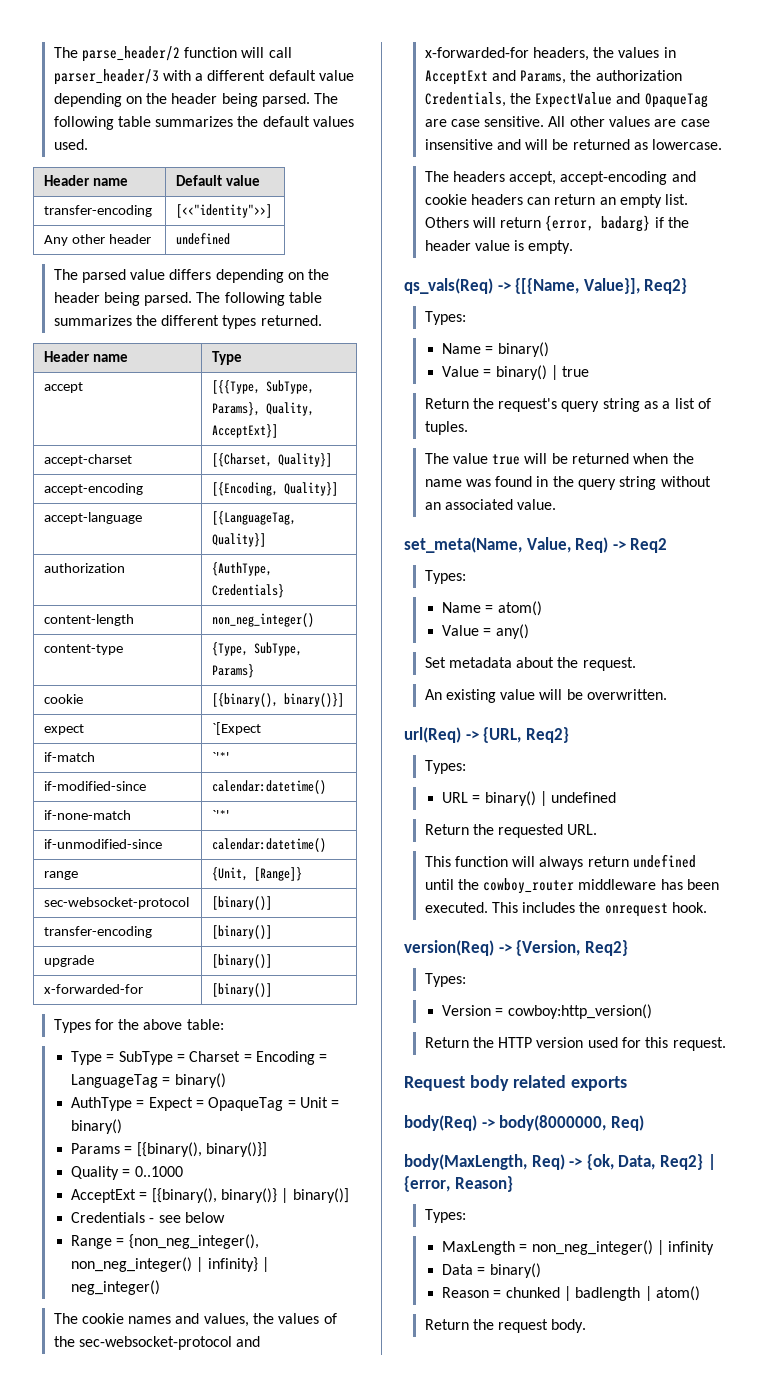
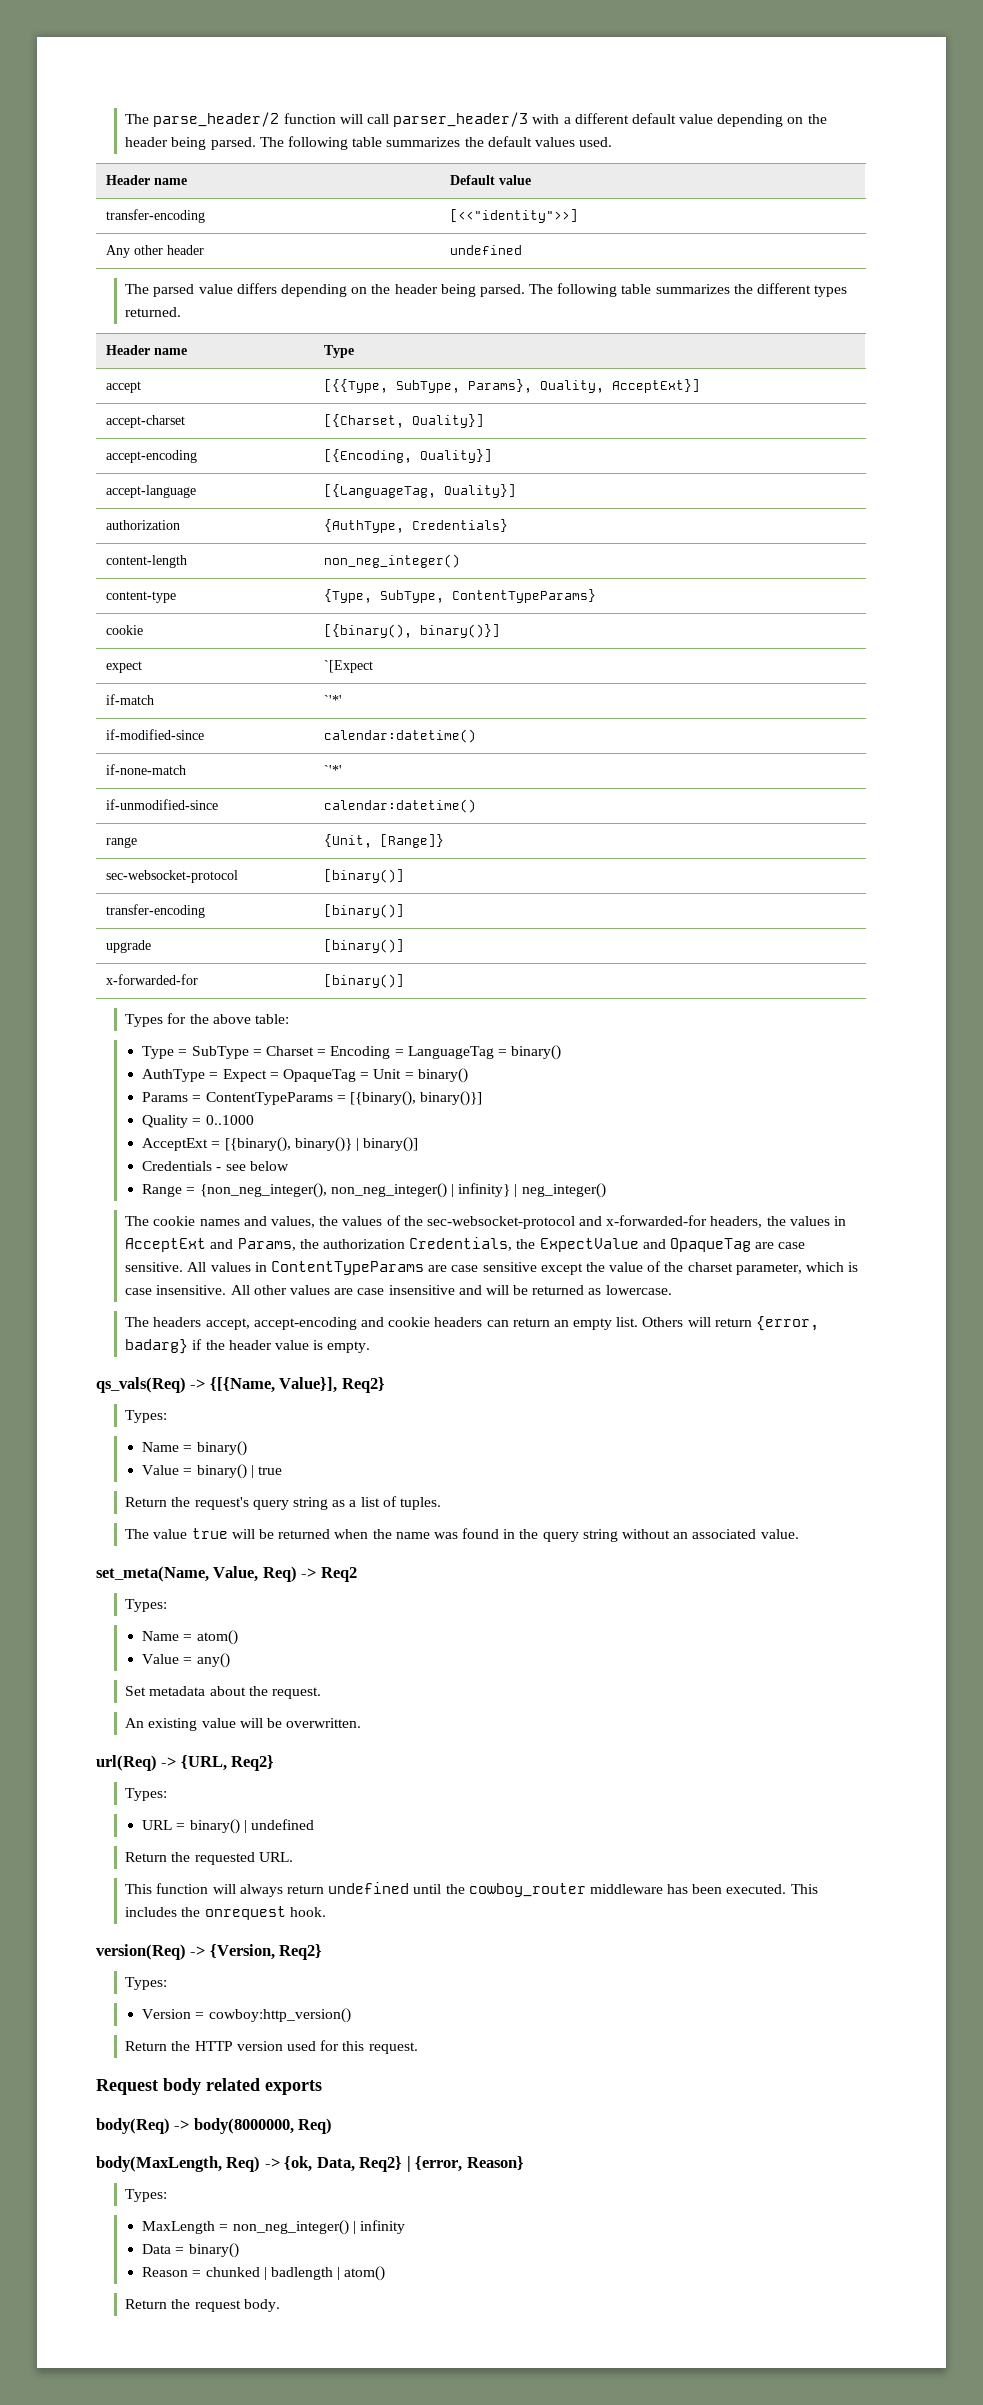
- content-type | {Type, SubType, Params}
+ content-type | {Type, SubType, ContentTypeParams}
- Params = [{binary(), binary()}]
+ Params = ContentTypeParams = [{binary(), binary()}]
- All other values are case insensitive and will be returned as lowercase.
+ All values in ContentTypeParams are case sensitive except the value of the charset parameter, which is case insensitive. All other values are case insensitive and will be returned as lowercase.

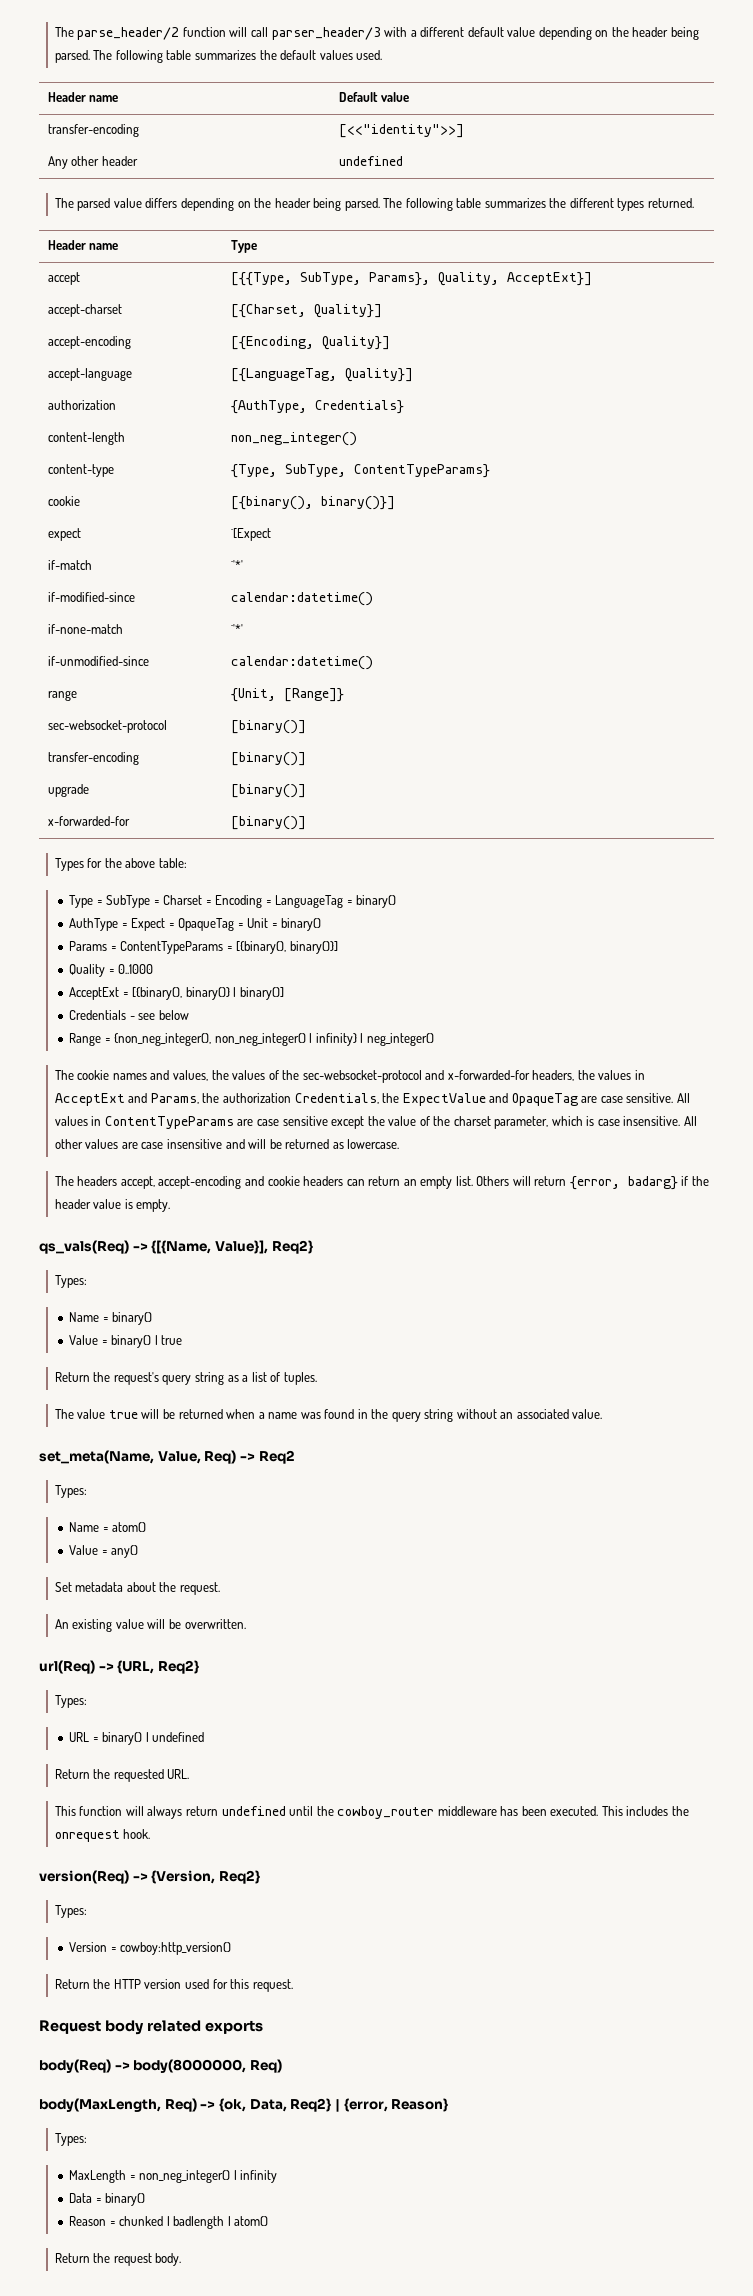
- The value true will be returned when the name was found in the query string without an associated value.
+ The value true will be returned when a name was found in the query string without an associated value.

